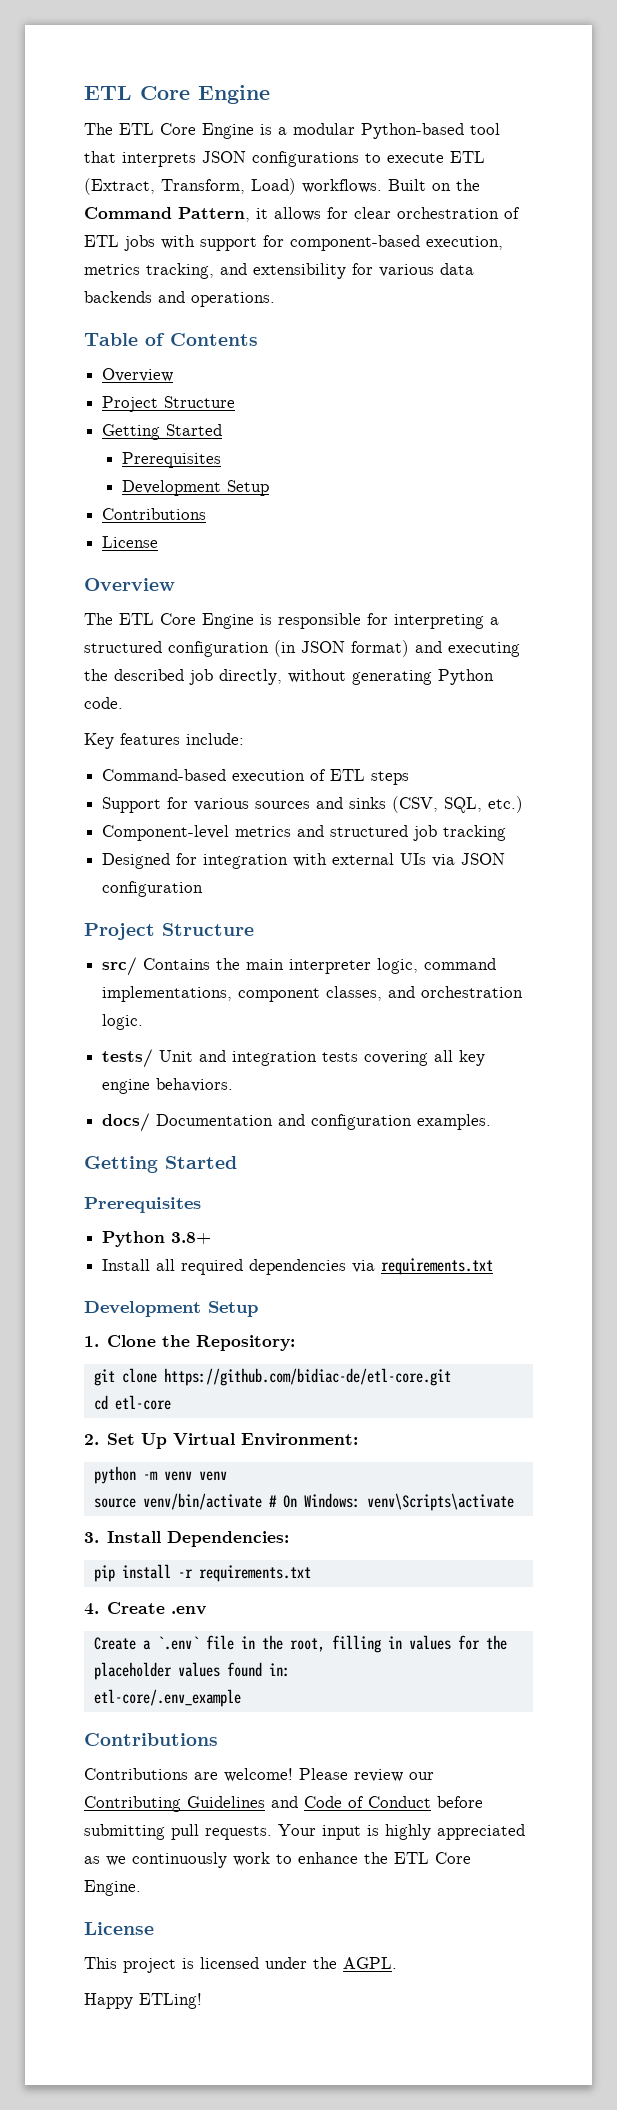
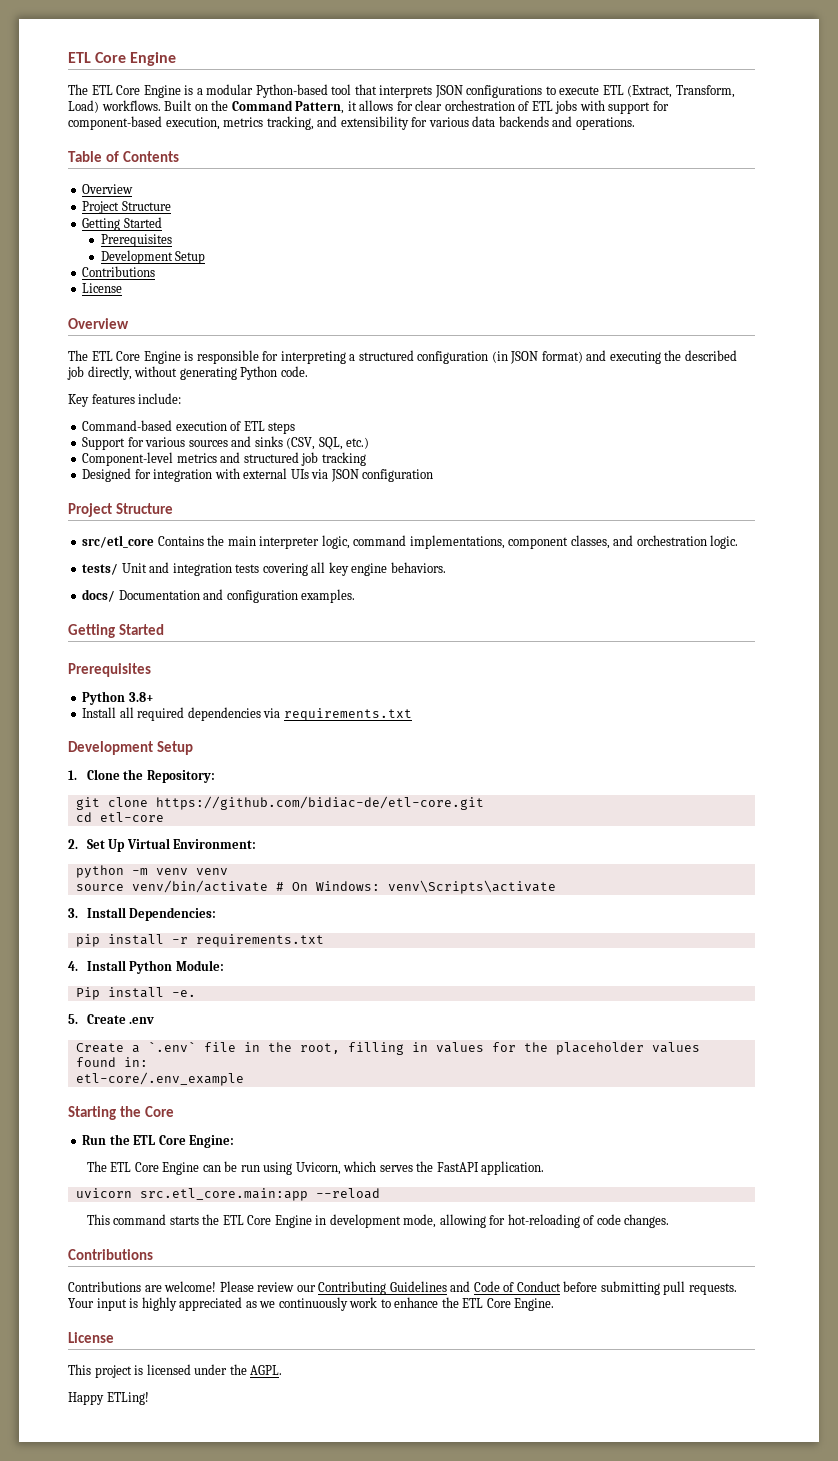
- src/ Contains the main interpreter logic, command implementations, component classes, and orchestration logic.
+ src/etl_core Contains the main interpreter logic, command implementations, component classes, and orchestration logic.
- 4. Create .env
+ 4. Install Python Module:
+ Pip install -e.
+ 5. Create .env
+ Starting the Core
+ Run the ETL Core Engine:
+ The ETL Core Engine can be run using Uvicorn, which serves the FastAPI application.
+ uvicorn src.etl_core.main:app --reload
+ This command starts the ETL Core Engine in development mode, allowing for hot-reloading of code changes.

